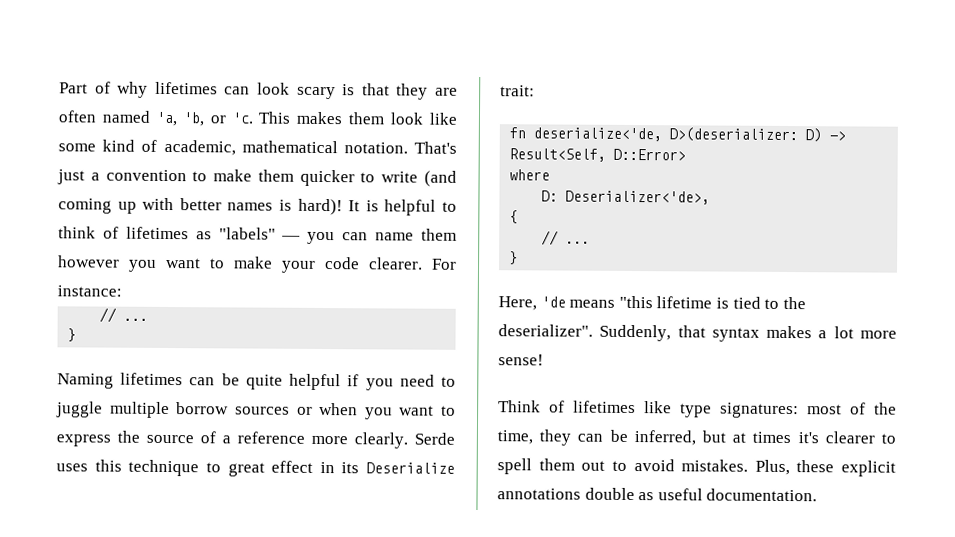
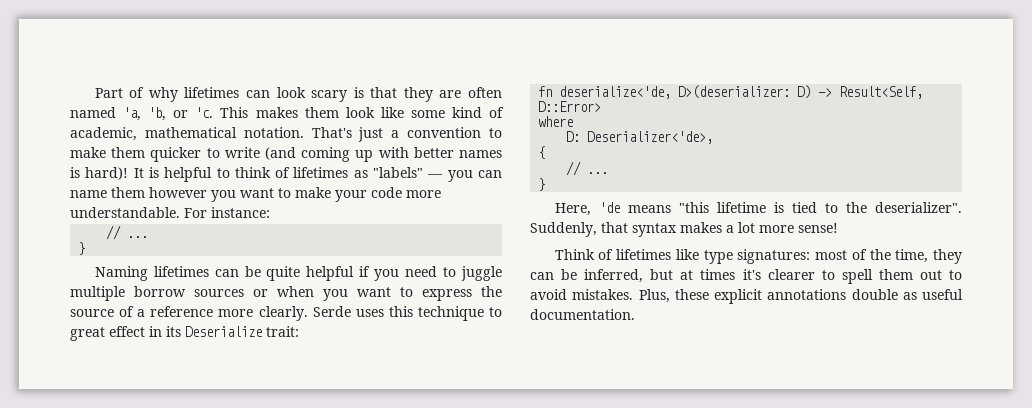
- It is helpful to think of lifetimes as "labels" — you can name them however you want to make your code clearer.
+ It is helpful to think of lifetimes as "labels" — you can name them however you want to make your code more understandable.

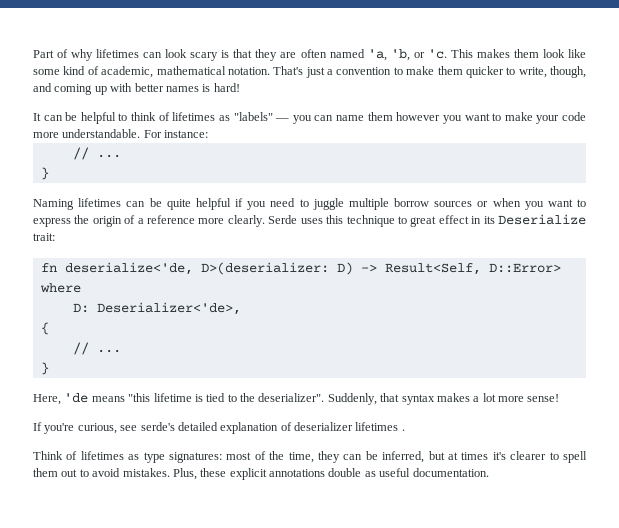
- That's just a convention to make them quicker to write (and coming up with better names is hard)! It is helpful to think of lifetimes as "labels" — you can name them however you want to make your code more understandable.
+ That's just a convention to make them quicker to write, though, and coming up with better names is hard!
+ It can be helpful to think of lifetimes as "labels" — you can name them however you want to make your code more understandable.
- Naming lifetimes can be quite helpful if you need to juggle multiple borrow sources or when you want to express the source of a reference more clearly.
+ Naming lifetimes can be quite helpful if you need to juggle multiple borrow sources or when you want to express the origin of a reference more clearly.
+ If you're curious, see serde's detailed explanation of deserializer lifetimes .
- Think of lifetimes like type signatures: most of the time, they can be inferred, but at times it's clearer to spell them out to avoid mistakes.
+ Think of lifetimes as type signatures: most of the time, they can be inferred, but at times it's clearer to spell them out to avoid mistakes.

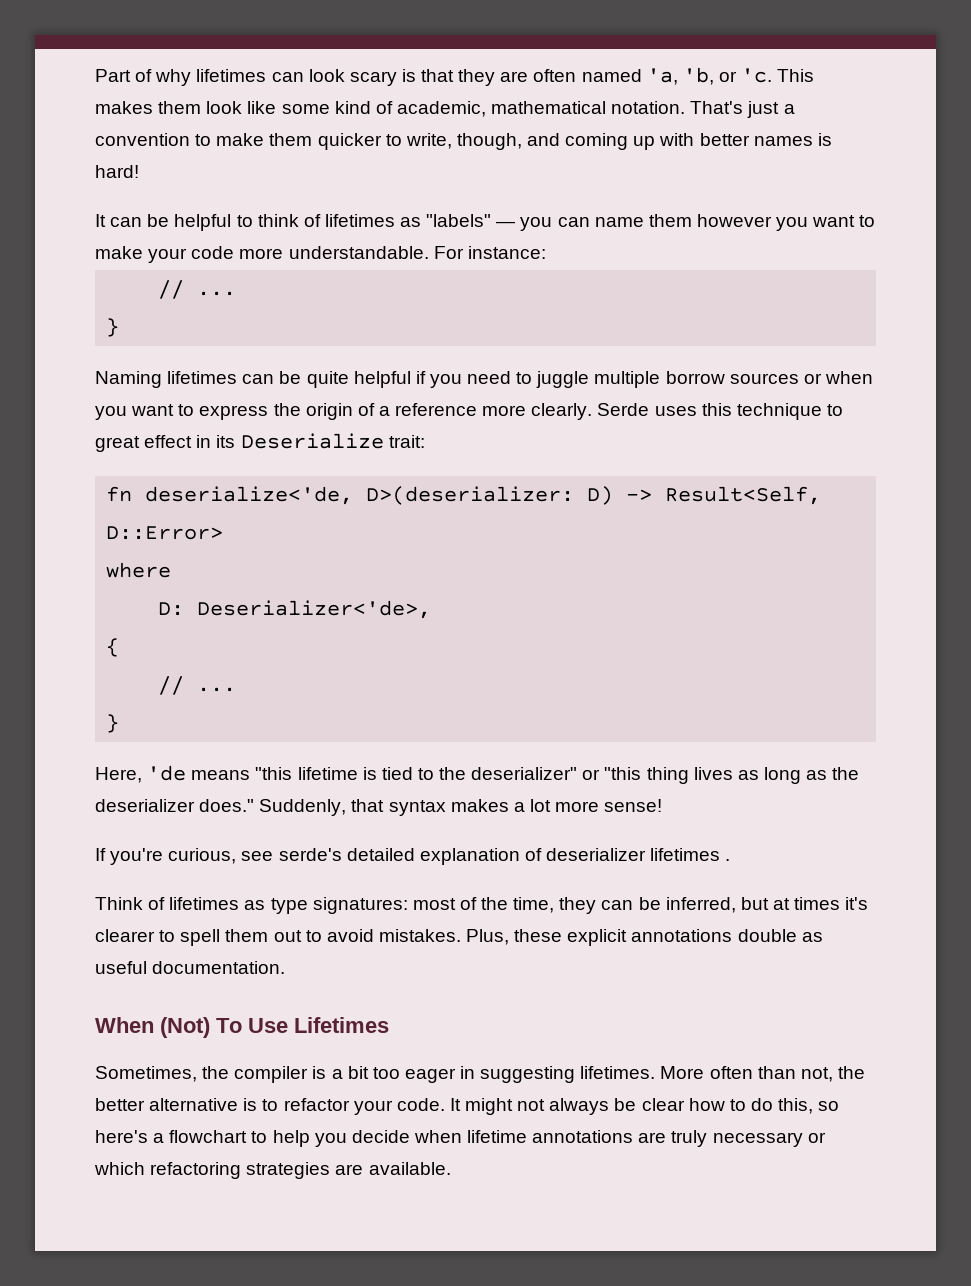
- Here, 'de means "this lifetime is tied to the deserializer".
+ Here, 'de means "this lifetime is tied to the deserializer" or "this thing lives as long as the deserializer does."
+ When (Not) To Use Lifetimes
+ Sometimes, the compiler is a bit too eager in suggesting lifetimes. More often than not, the better alternative is to refactor your code. It might not always be clear how to do this, so here's a flowchart to help you decide when lifetime annotations are truly necessary or which refactoring strategies are available.

